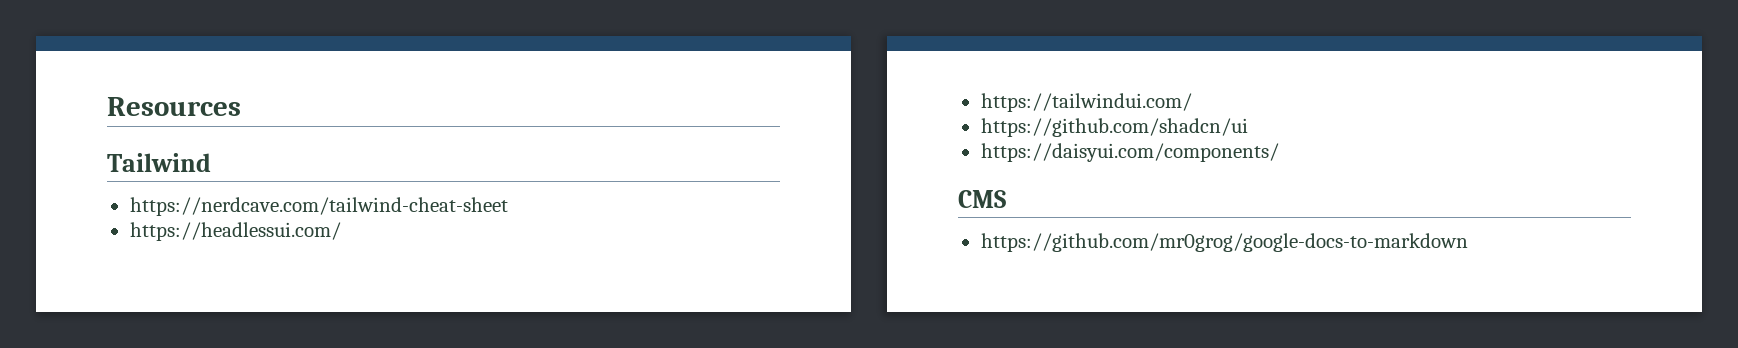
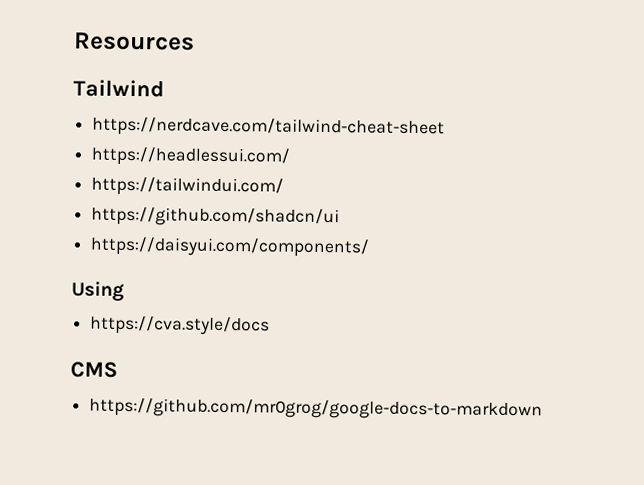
+ Using
+ https://cva.style/docs

